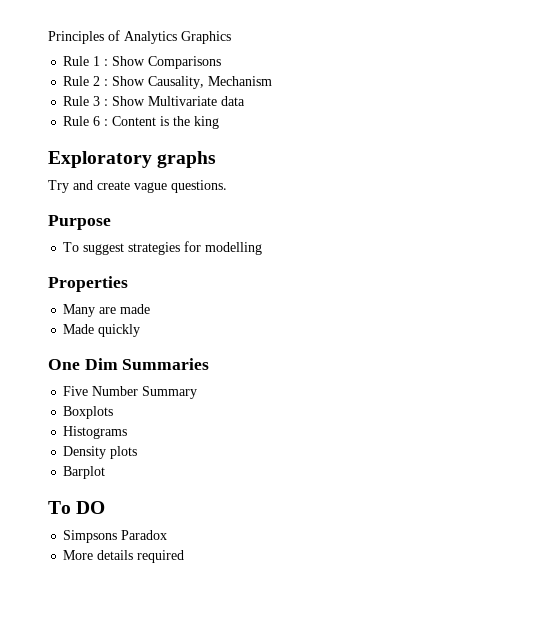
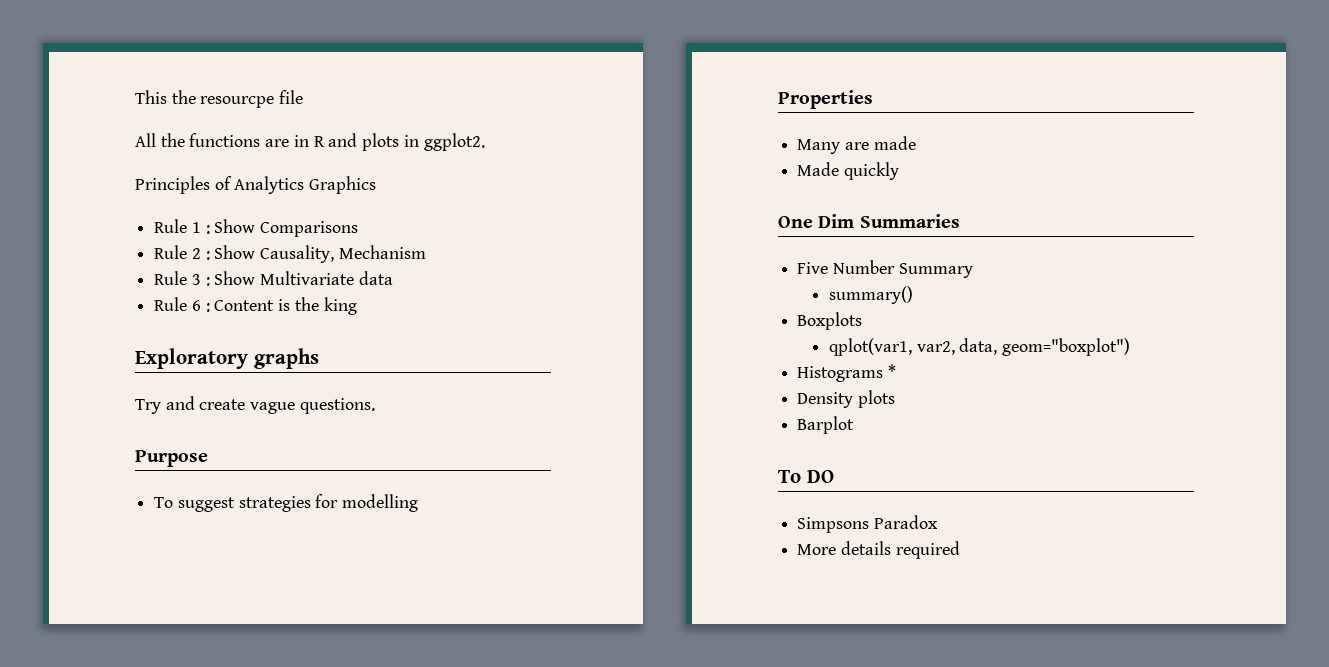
+ This the resourcpe file
+ All the functions are in R and plots in ggplot2.
+ summary()
+ qplot(var1, var2, data, geom="boxplot")
- Histograms
+ Histograms *

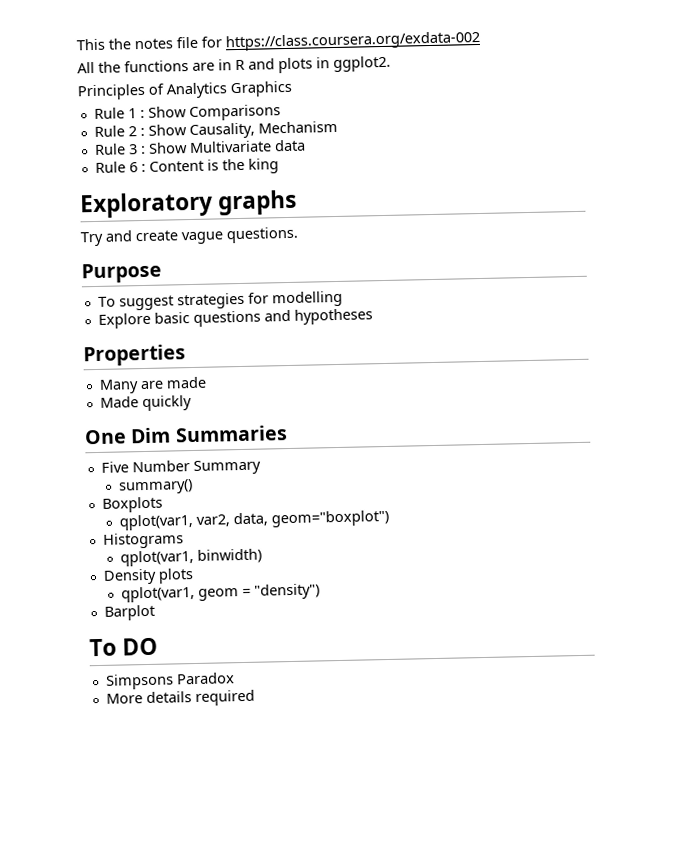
- This the resourcpe file
+ This the notes file for https://class.coursera.org/exdata-002
+ Explore basic questions and hypotheses
- Histograms *
+ Histograms
+ qplot(var1, binwidth)
+ qplot(var1, geom = "density")

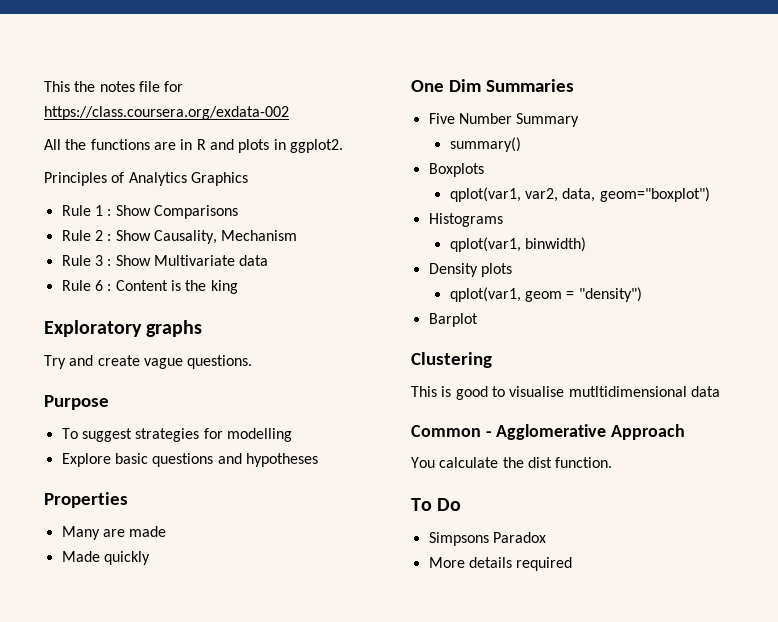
- To DO
+ Clustering
+ This is good to visualise mutltidimensional data
+ Common - Agglomerative Approach
+ You calculate the dist function.
+ To Do

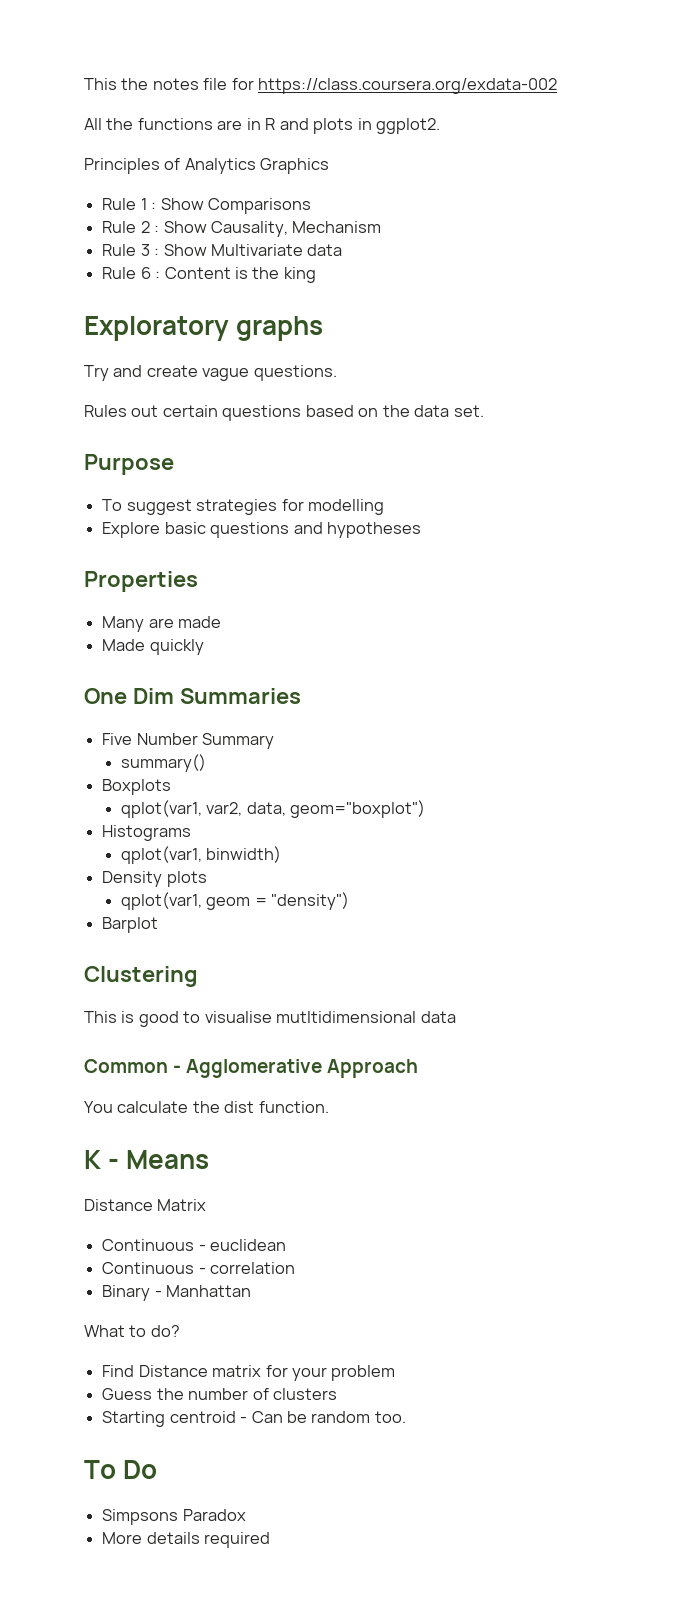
+ Rules out certain questions based on the data set.
+ K - Means
+ Distance Matrix
+ Continuous - euclidean
+ Continuous - correlation
+ Binary - Manhattan
+ What to do?
+ Find Distance matrix for your problem
+ Guess the number of clusters
+ Starting centroid - Can be random too.

